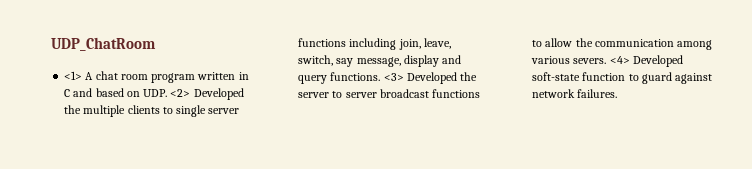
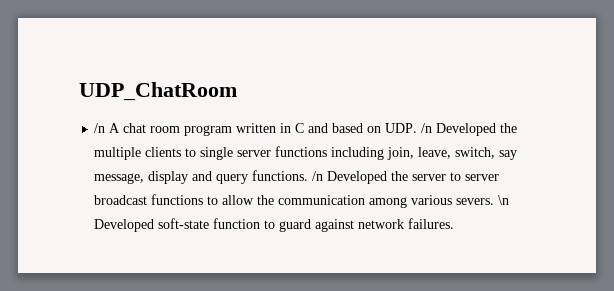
- <1> A chat room program written in C and based on UDP. <2> Developed the multiple clients to single server functions including join, leave, switch, say message, display and query functions.
+ /n A chat room program written in C and based on UDP. /n Developed the multiple clients to single server functions including join, leave, switch, say message, display and query functions.
- <3> Developed the server to server broadcast functions to allow the communication among various severs.
+ /n Developed the server to server broadcast functions to allow the communication among various severs.
- <4> Developed soft-state function to guard against network failures.
+ \n Developed soft-state function to guard against network failures.

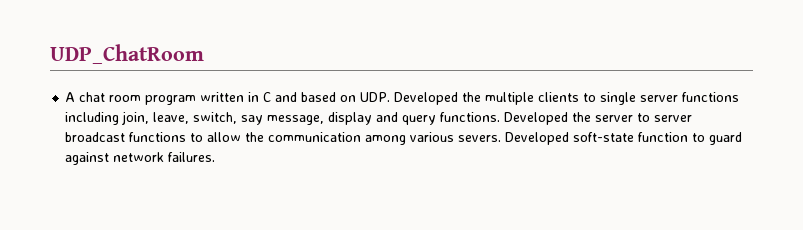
- /n A chat room program written in C and based on UDP. /n Developed the multiple clients to single server functions including join, leave, switch, say message, display and query functions.
+ A chat room program written in C and based on UDP. Developed the multiple clients to single server functions including join, leave, switch, say message, display and query functions.
- /n Developed the server to server broadcast functions to allow the communication among various severs.
+ Developed the server to server broadcast functions to allow the communication among various severs.
- \n Developed soft-state function to guard against network failures.
+ Developed soft-state function to guard against network failures.

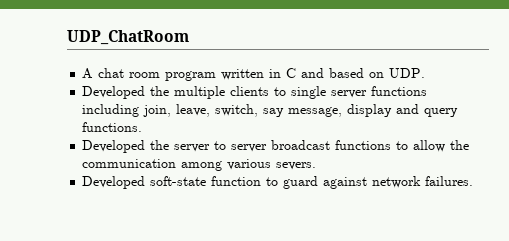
- A chat room program written in C and based on UDP. Developed the multiple clients to single server functions including join, leave, switch, say message, display and query functions. Developed the server to server broadcast functions to allow the communication among various severs. Developed soft-state function to guard against network failures.
+ A chat room program written in C and based on UDP.
+ Developed the multiple clients to single server functions including join, leave, switch, say message, display and query functions.
+ Developed the server to server broadcast functions to allow the communication among various severs.
+ Developed soft-state function to guard against network failures.

